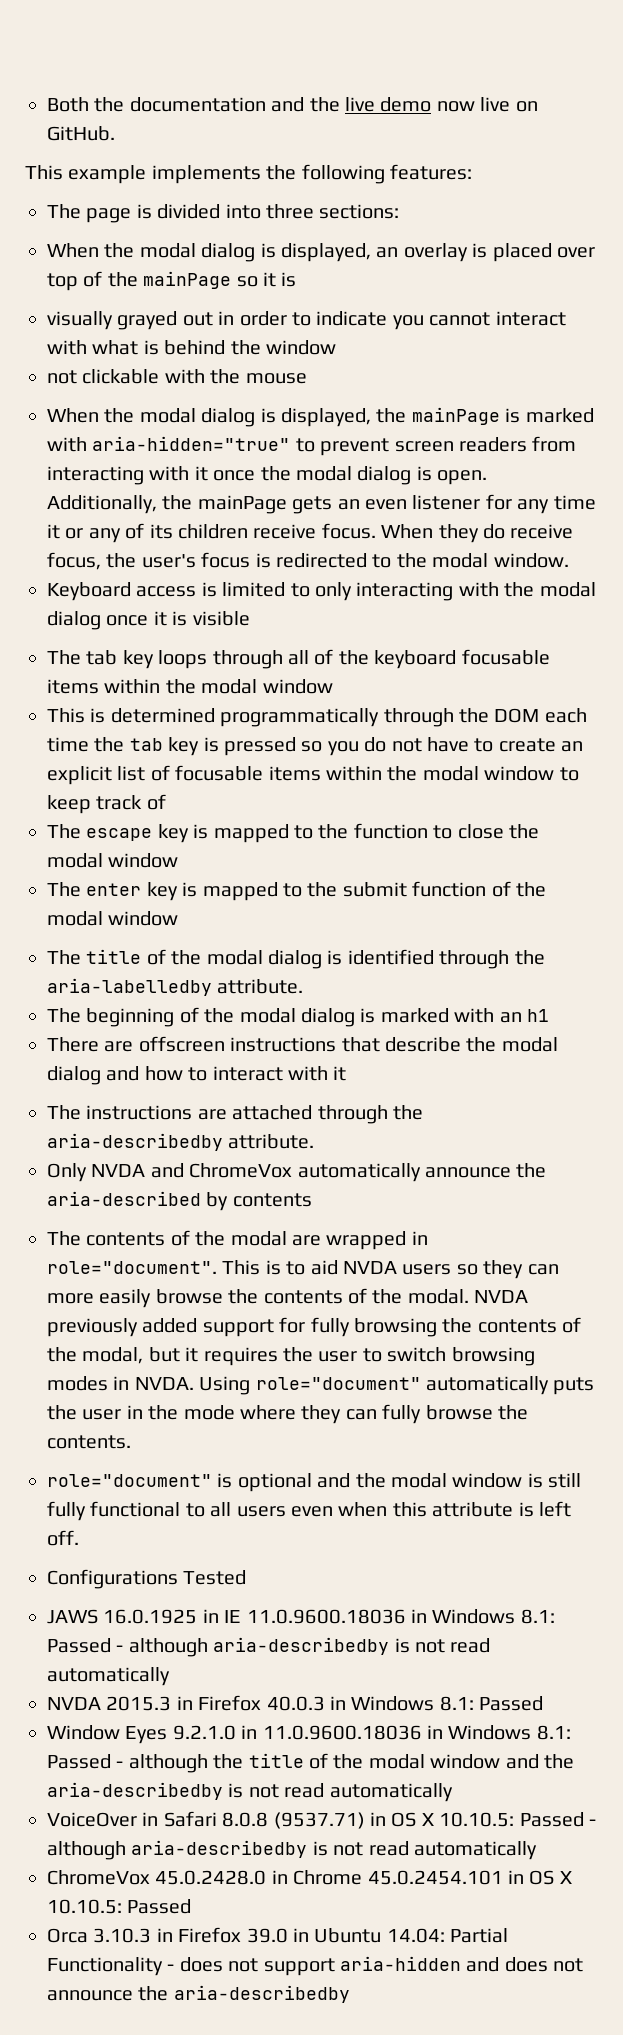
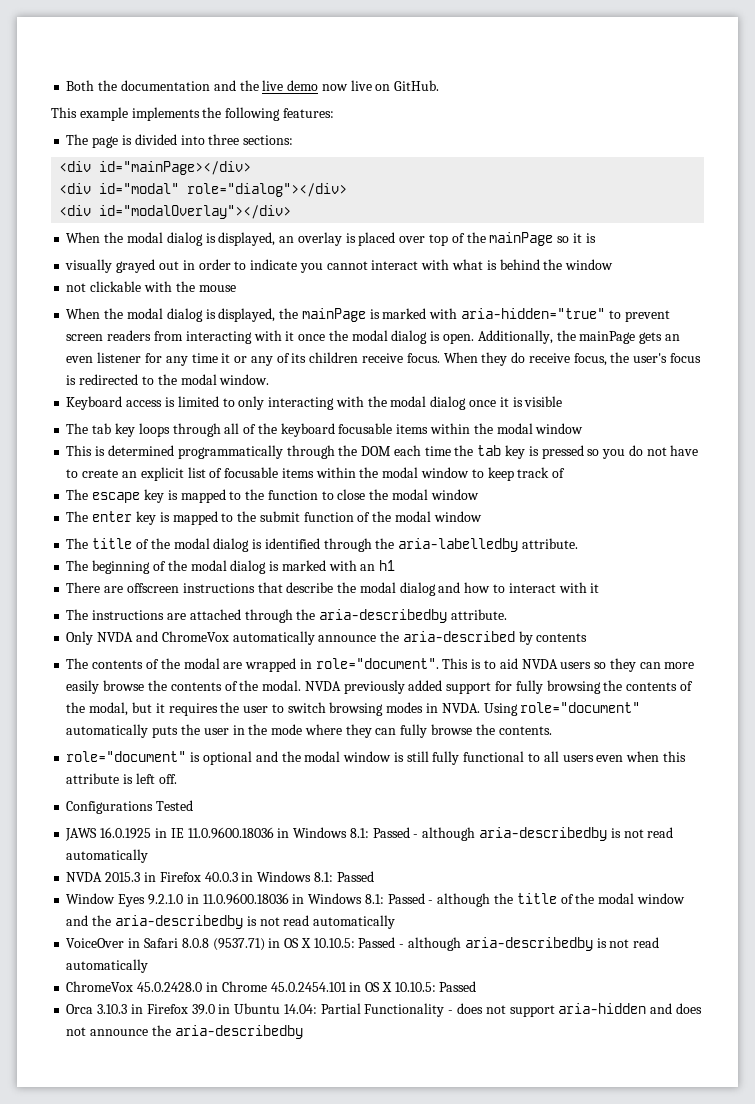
+ <div id="mainPage></div>
+ <div id="modal" role="dialog"></div>
+ <div id="modalOverlay"></div>

